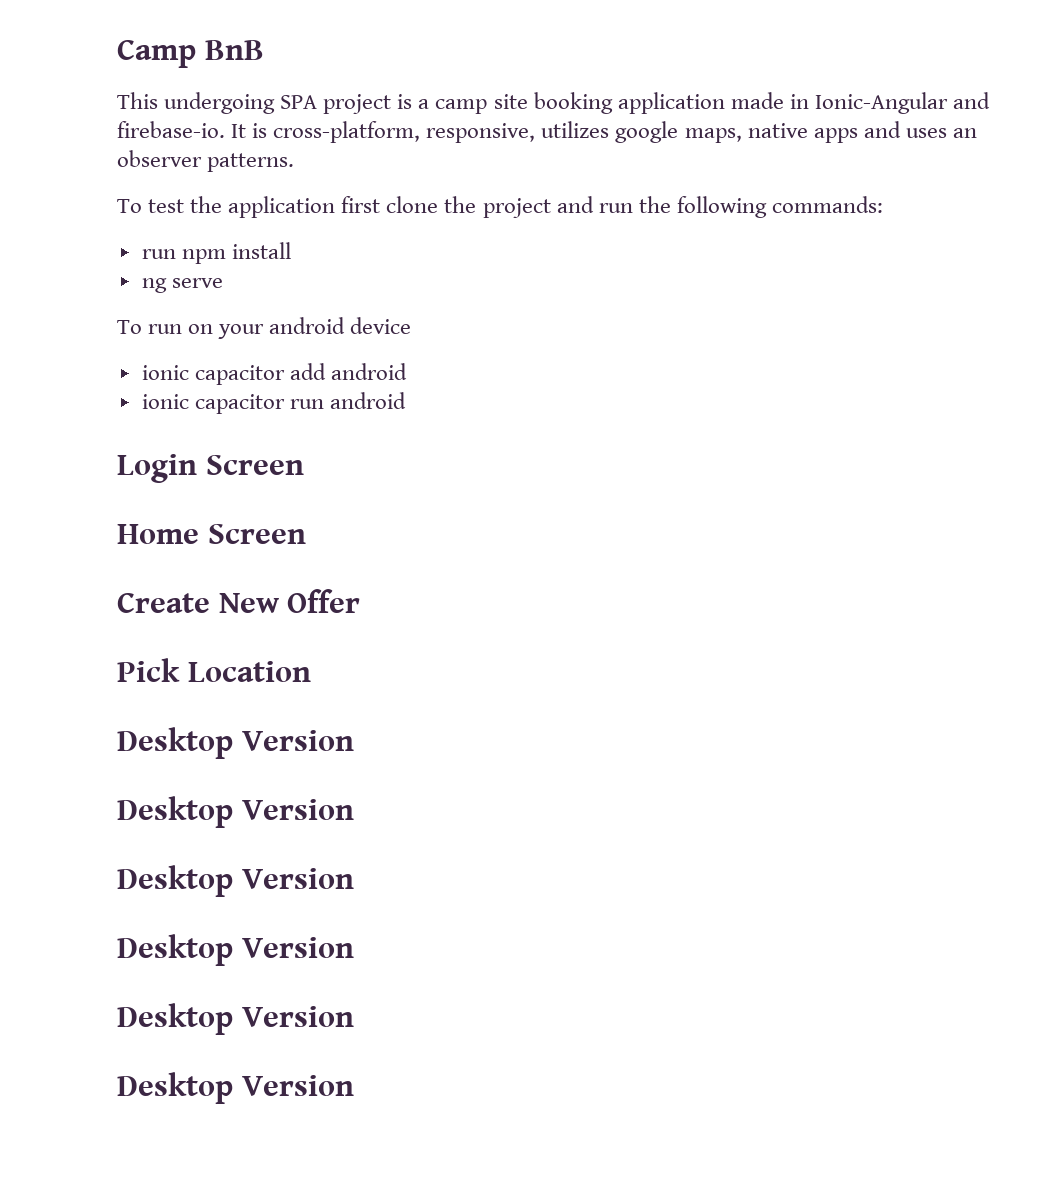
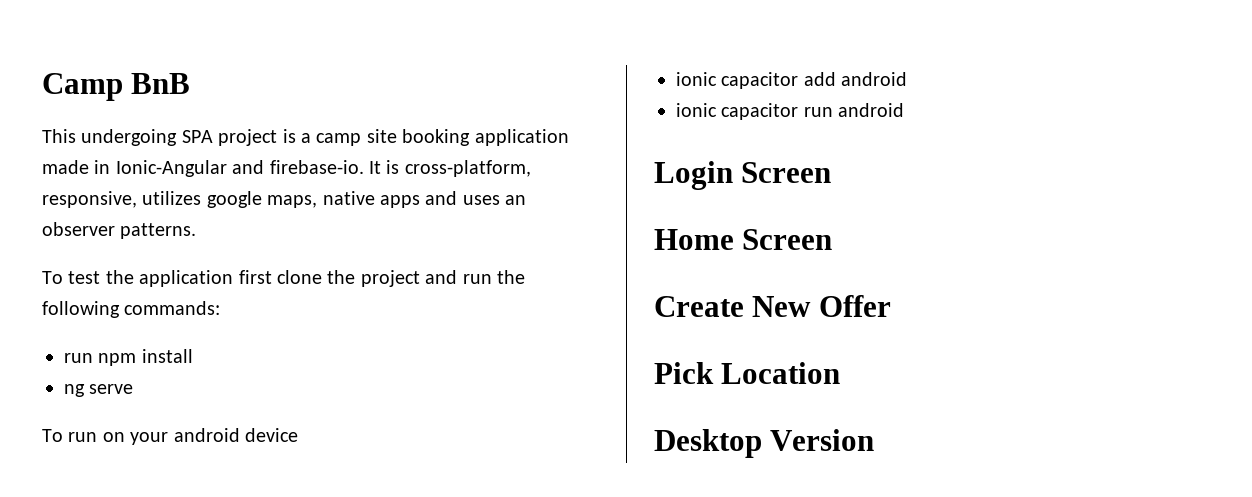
  Pick Location
- Desktop Version
- Desktop Version
- Desktop Version
- Desktop Version
- Desktop Version

